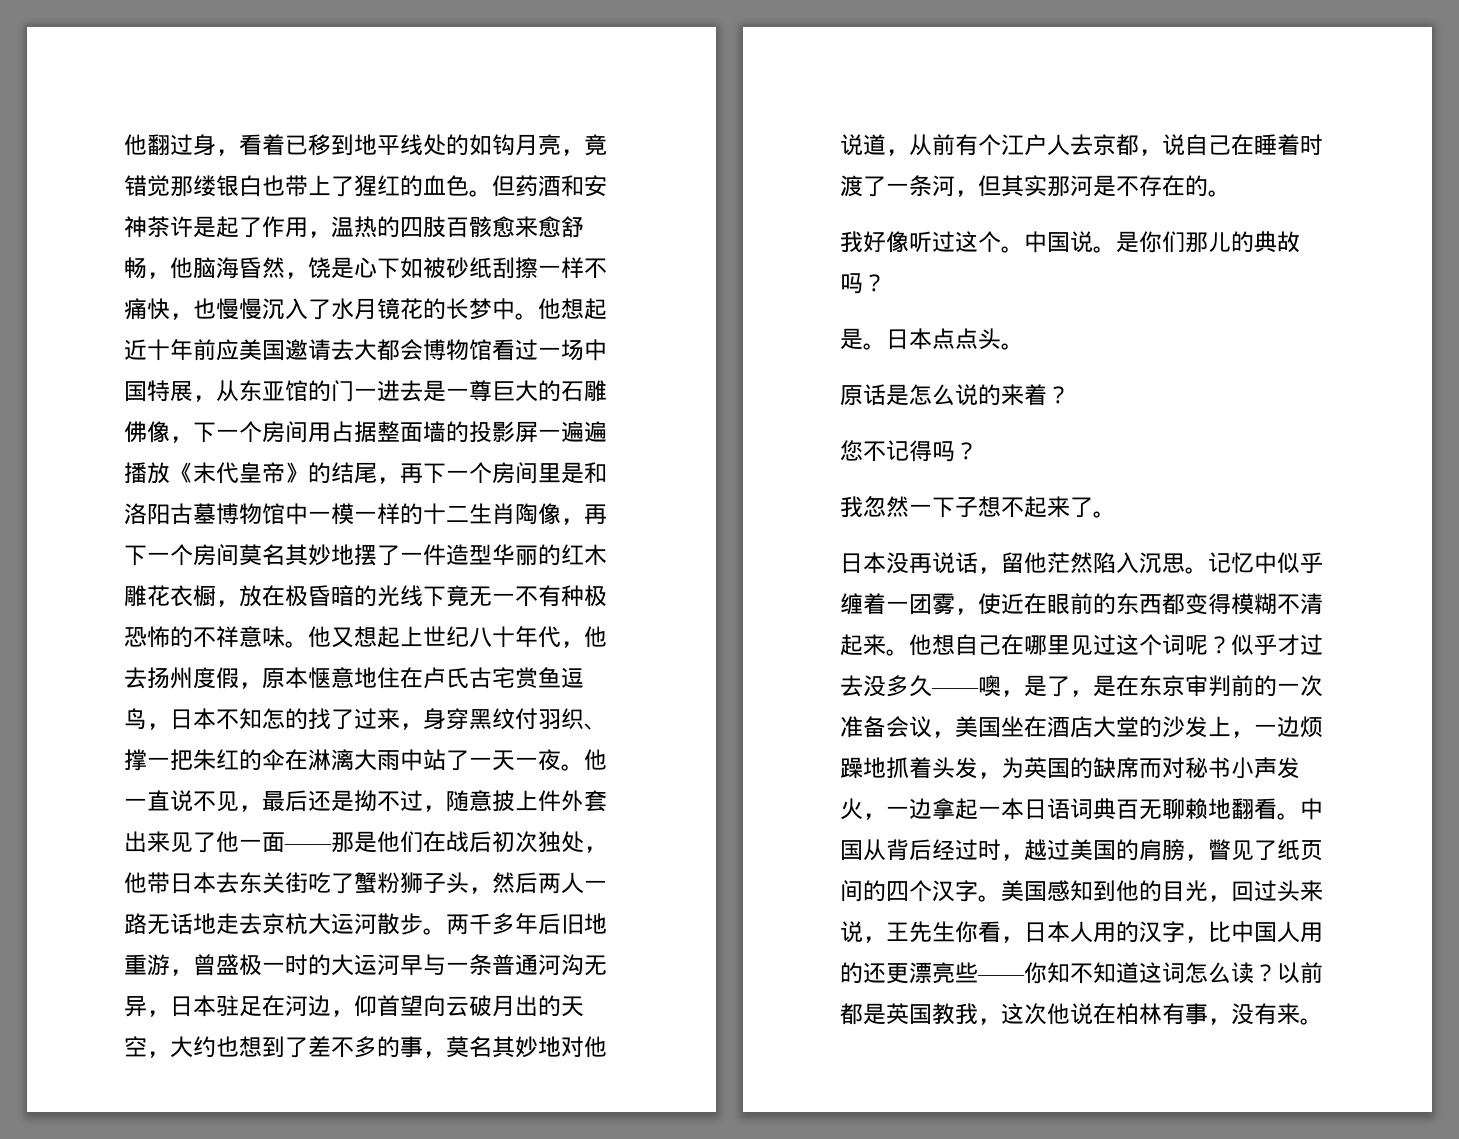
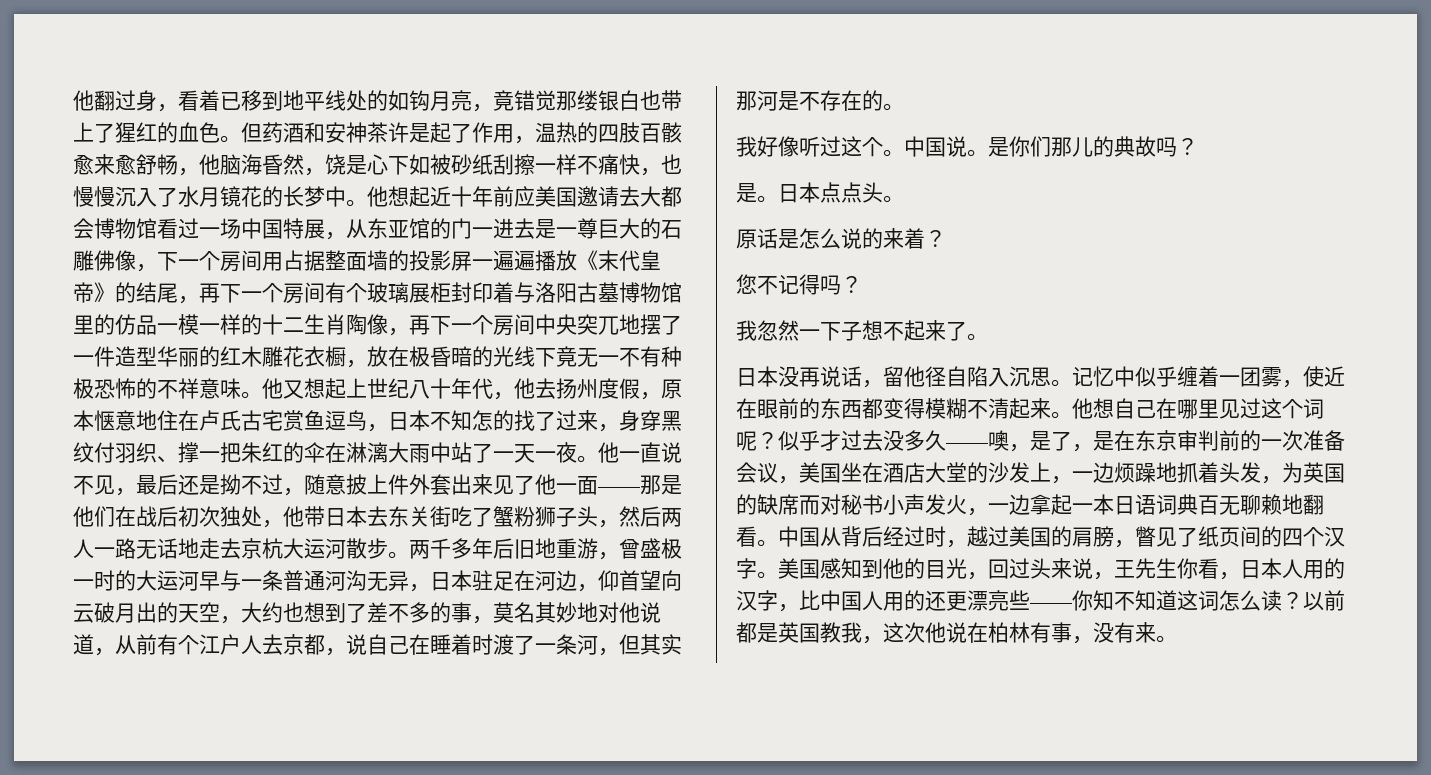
- 他想起近十年前应美国邀请去大都会博物馆看过一场中国特展，从东亚馆的门一进去是一尊巨大的石雕佛像，下一个房间用占据整面墙的投影屏一遍遍播放《末代皇帝》的结尾，再下一个房间里是和洛阳古墓博物馆中一模一样的十二生肖陶像，再下一个房间莫名其妙地摆了一件造型华丽的红木雕花衣橱，放在极昏暗的光线下竟无一不有种极恐怖的不祥意味。
+ 他想起近十年前应美国邀请去大都会博物馆看过一场中国特展，从东亚馆的门一进去是一尊巨大的石雕佛像，下一个房间用占据整面墙的投影屏一遍遍播放《末代皇帝》的结尾，再下一个房间有个玻璃展柜封印着与洛阳古墓博物馆里的仿品一模一样的十二生肖陶像，再下一个房间中央突兀地摆了一件造型华丽的红木雕花衣橱，放在极昏暗的光线下竟无一不有种极恐怖的不祥意味。
- 日本没再说话，留他茫然陷入沉思。
+ 日本没再说话，留他径自陷入沉思。

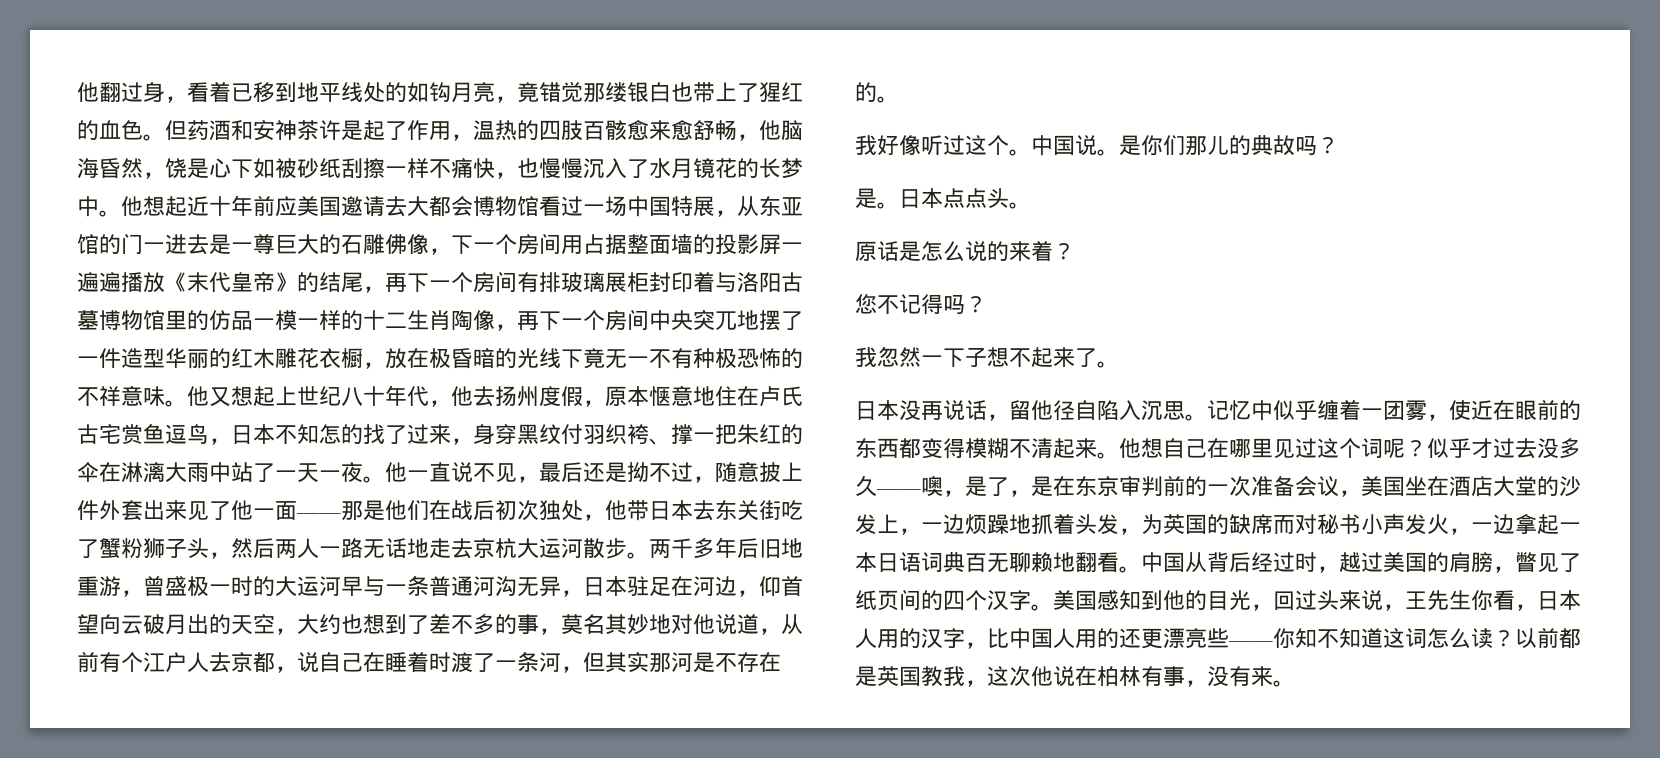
- 他想起近十年前应美国邀请去大都会博物馆看过一场中国特展，从东亚馆的门一进去是一尊巨大的石雕佛像，下一个房间用占据整面墙的投影屏一遍遍播放《末代皇帝》的结尾，再下一个房间有个玻璃展柜封印着与洛阳古墓博物馆里的仿品一模一样的十二生肖陶像，再下一个房间中央突兀地摆了一件造型华丽的红木雕花衣橱，放在极昏暗的光线下竟无一不有种极恐怖的不祥意味。
+ 他想起近十年前应美国邀请去大都会博物馆看过一场中国特展，从东亚馆的门一进去是一尊巨大的石雕佛像，下一个房间用占据整面墙的投影屏一遍遍播放《末代皇帝》的结尾，再下一个房间有排玻璃展柜封印着与洛阳古墓博物馆里的仿品一模一样的十二生肖陶像，再下一个房间中央突兀地摆了一件造型华丽的红木雕花衣橱，放在极昏暗的光线下竟无一不有种极恐怖的不祥意味。
- 他又想起上世纪八十年代，他去扬州度假，原本惬意地住在卢氏古宅赏鱼逗鸟，日本不知怎的找了过来，身穿黑纹付羽织、撑一把朱红的伞在淋漓大雨中站了一天一夜。
+ 他又想起上世纪八十年代，他去扬州度假，原本惬意地住在卢氏古宅赏鱼逗鸟，日本不知怎的找了过来，身穿黑纹付羽织袴、撑一把朱红的伞在淋漓大雨中站了一天一夜。

